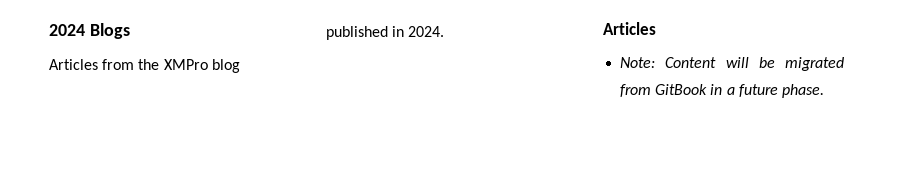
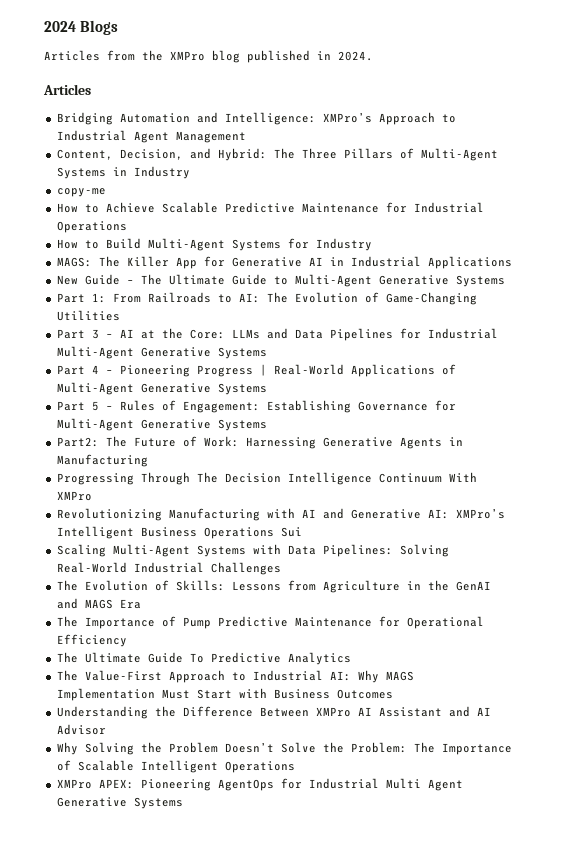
- Note: Content will be migrated from GitBook in a future phase.
+ Bridging Automation and Intelligence: XMPro’s Approach to Industrial Agent Management
+ Content, Decision, and Hybrid: The Three Pillars of Multi-Agent Systems in Industry
+ copy-me
+ How to Achieve Scalable Predictive Maintenance for Industrial Operations
+ How to Build Multi-Agent Systems for Industry
+ MAGS: The Killer App for Generative AI in Industrial Applications
+ New Guide – The Ultimate Guide to Multi-Agent Generative Systems
+ Part 1: From Railroads to AI: The Evolution of Game-Changing Utilities
+ Part 3 – AI at the Core: LLMs and Data Pipelines for Industrial Multi-Agent Generative Systems
+ Part 4 – Pioneering Progress | Real-World Applications of Multi-Agent Generative Systems
+ Part 5 – Rules of Engagement: Establishing Governance for Multi-Agent Generative Systems
+ Part2: The Future of Work: Harnessing Generative Agents in Manufacturing
+ Progressing Through The Decision Intelligence Continuum With XMPro
+ Revolutionizing Manufacturing with AI and Generative AI: XMPro’s Intelligent Business Operations Sui
+ Scaling Multi-Agent Systems with Data Pipelines: Solving Real-World Industrial Challenges
+ The Evolution of Skills: Lessons from Agriculture in the GenAI and MAGS Era
+ The Importance of Pump Predictive Maintenance for Operational Efficiency
+ The Ultimate Guide To Predictive Analytics
+ The Value-First Approach to Industrial AI: Why MAGS Implementation Must Start with Business Outcomes
+ Understanding the Difference Between XMPro AI Assistant and AI Advisor
+ Why Solving the Problem Doesn’t Solve the Problem: The Importance of Scalable Intelligent Operations
+ XMPro APEX: Pioneering AgentOps for Industrial Multi Agent Generative Systems

